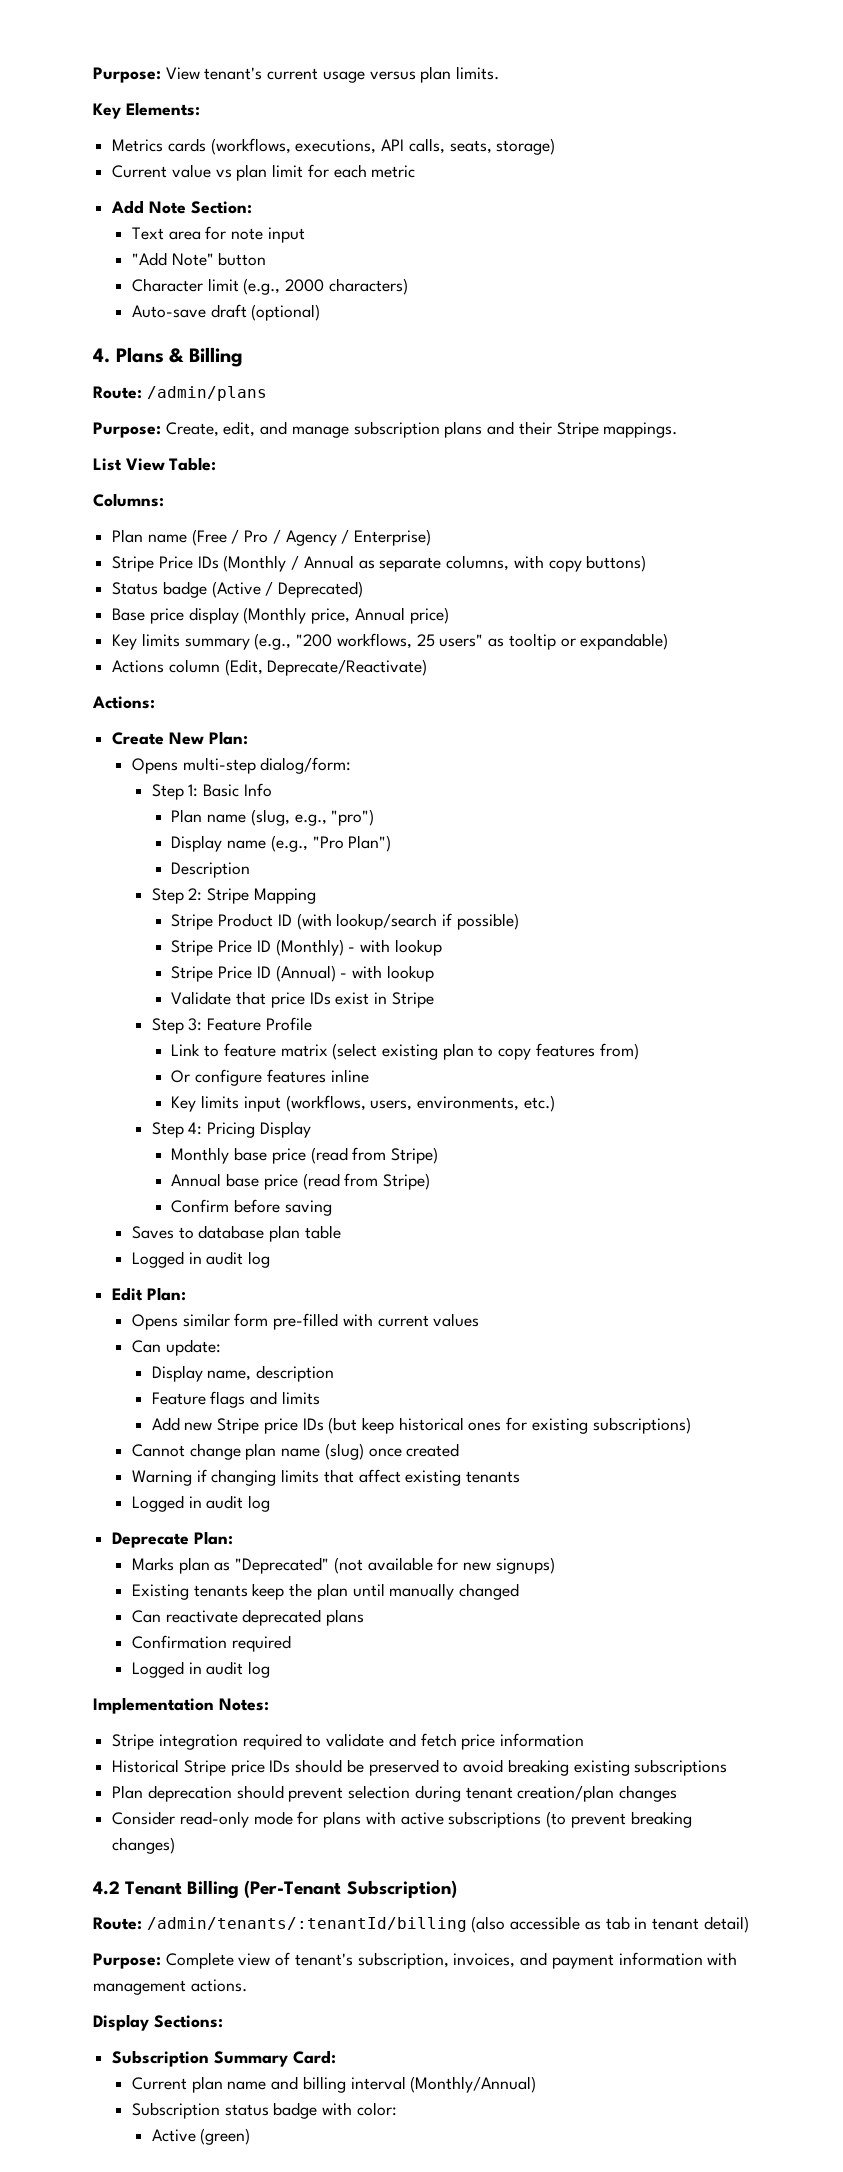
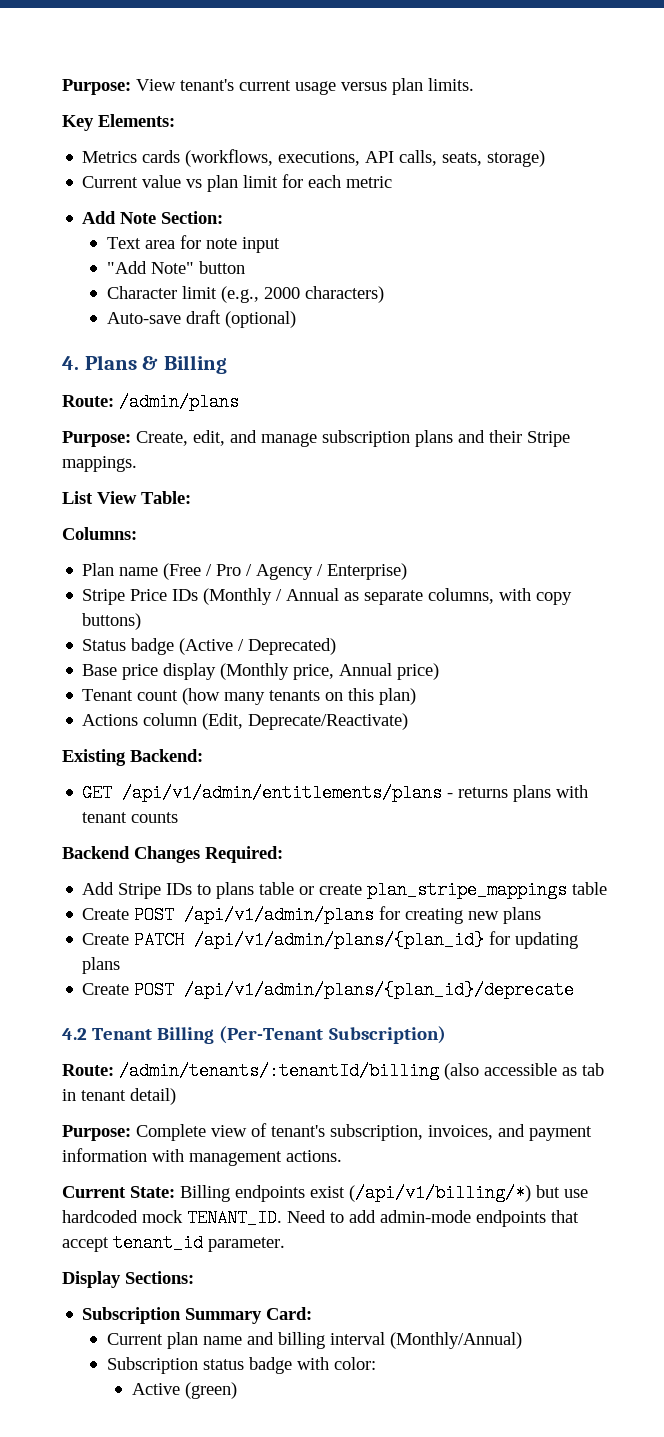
- Key limits summary (e.g., "200 workflows, 25 users" as tooltip or expandable)
+ Tenant count (how many tenants on this plan)
  Actions column (Edit, Deprecate/Reactivate)
- Actions:
- Create New Plan:
- Opens multi-step dialog/form:
- Step 1: Basic Info
- Plan name (slug, e.g., "pro")
- Display name (e.g., "Pro Plan")
- Description
- Step 2: Stripe Mapping
- Stripe Product ID (with lookup/search if possible)
- Stripe Price ID (Monthly) - with lookup
- Stripe Price ID (Annual) - with lookup
- Validate that price IDs exist in Stripe
- Step 3: Feature Profile
- Link to feature matrix (select existing plan to copy features from)
- Or configure features inline
- Key limits input (workflows, users, environments, etc.)
- Step 4: Pricing Display
- Monthly base price (read from Stripe)
- Annual base price (read from Stripe)
- Confirm before saving
- Saves to database plan table
- Logged in audit log
- Edit Plan:
- Opens similar form pre-filled with current values
- Can update:
- Display name, description
- Feature flags and limits
- Add new Stripe price IDs (but keep historical ones for existing subscriptions)
- Cannot change plan name (slug) once created
- Warning if changing limits that affect existing tenants
- Logged in audit log
- Deprecate Plan:
- Marks plan as "Deprecated" (not available for new signups)
- Existing tenants keep the plan until manually changed
- Can reactivate deprecated plans
- Confirmation required
- Logged in audit log
- Implementation Notes:
- Stripe integration required to validate and fetch price information
- Historical Stripe price IDs should be preserved to avoid breaking existing subscriptions
- Plan deprecation should prevent selection during tenant creation/plan changes
- Consider read-only mode for plans with active subscriptions (to prevent breaking changes)
+ Existing Backend:
+ GET /api/v1/admin/entitlements/plans - returns plans with tenant counts
+ Backend Changes Required:
+ Add Stripe IDs to plans table or create plan_stripe_mappings table
+ Create POST /api/v1/admin/plans for creating new plans
+ Create PATCH /api/v1/admin/plans/{plan_id} for updating plans
+ Create POST /api/v1/admin/plans/{plan_id}/deprecate
+ Current State: Billing endpoints exist (/api/v1/billing/*) but use hardcoded mock TENANT_ID. Need to add admin-mode endpoints that accept tenant_id parameter.

